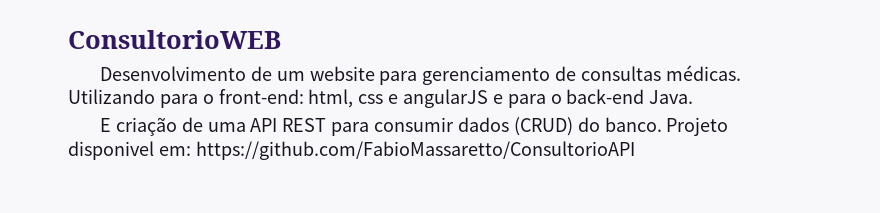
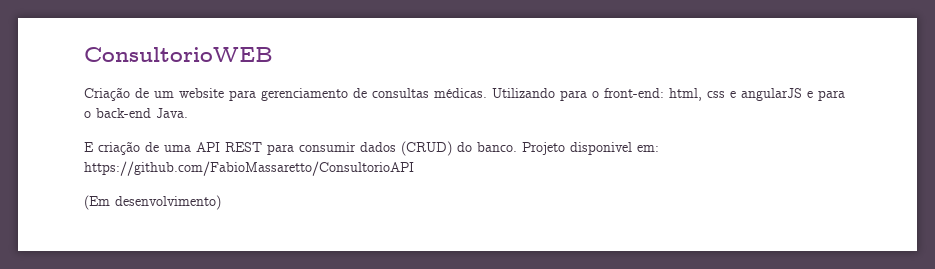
- Desenvolvimento de um website para gerenciamento de consultas médicas.
+ Criação de um website para gerenciamento de consultas médicas.
+ (Em desenvolvimento)

